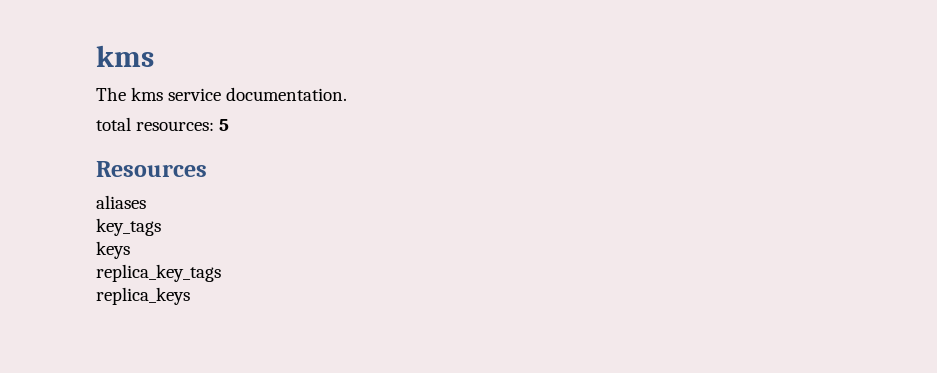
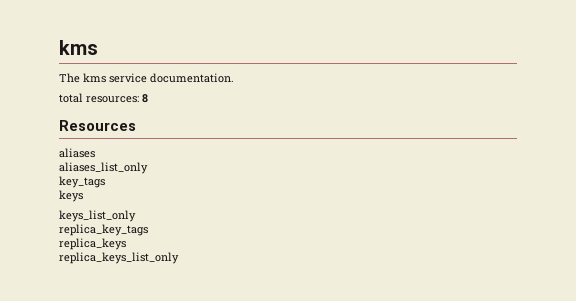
- total resources: 5
+ total resources: 8
+ aliases_list_only
+ keys_list_only
+ replica_keys_list_only

